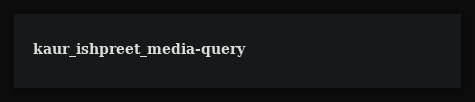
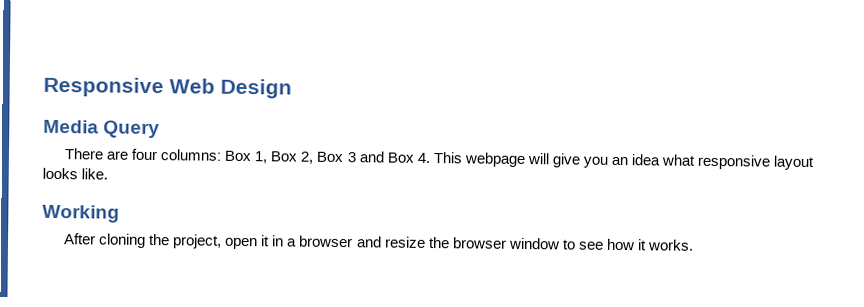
- kaur_ishpreet_media-query
+ Responsive Web Design
+ Media Query
+ There are four columns: Box 1, Box 2, Box 3 and Box 4. This webpage will give you an idea what responsive layout looks like.
+ Working
+ After cloning the project, open it in a browser and resize the browser window to see how it works.

